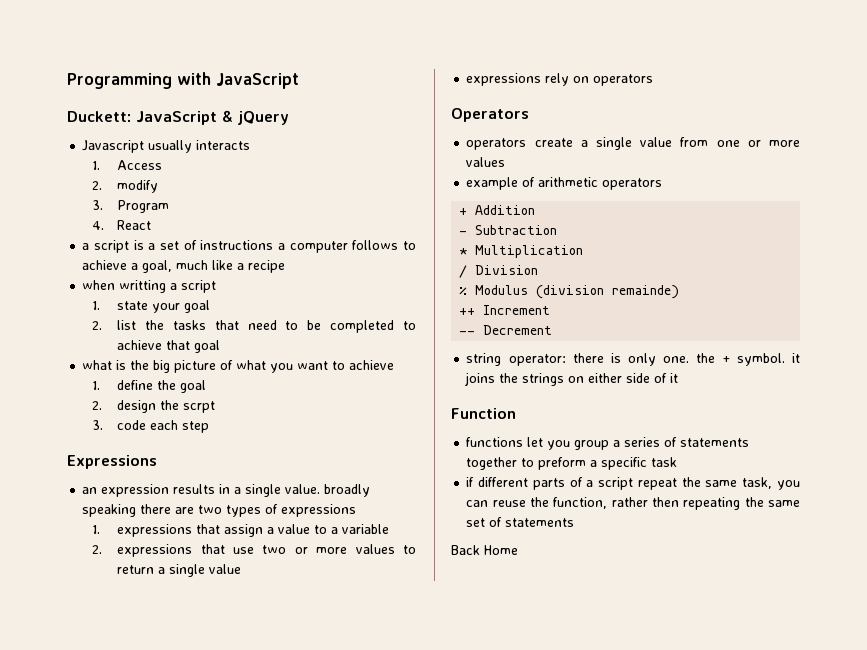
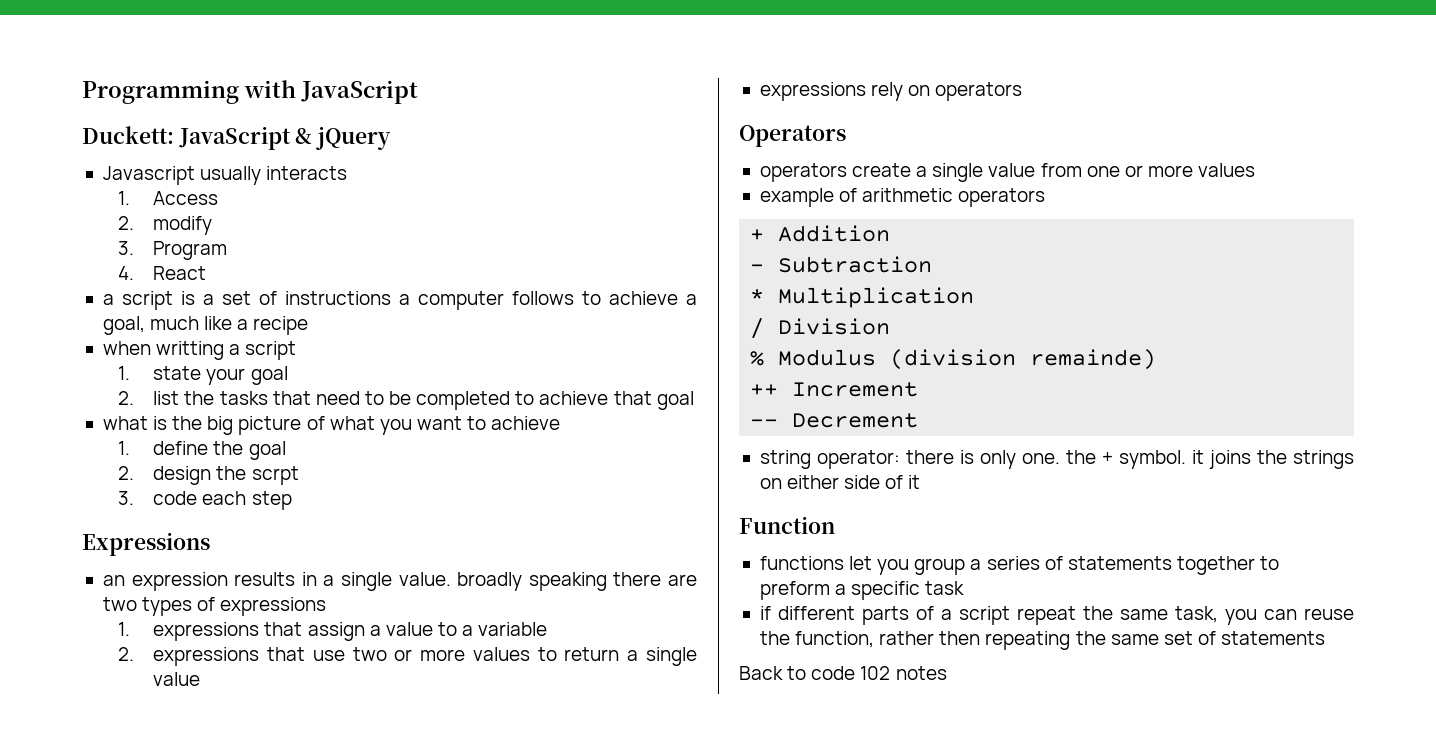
- Back Home
+ Back to code 102 notes

